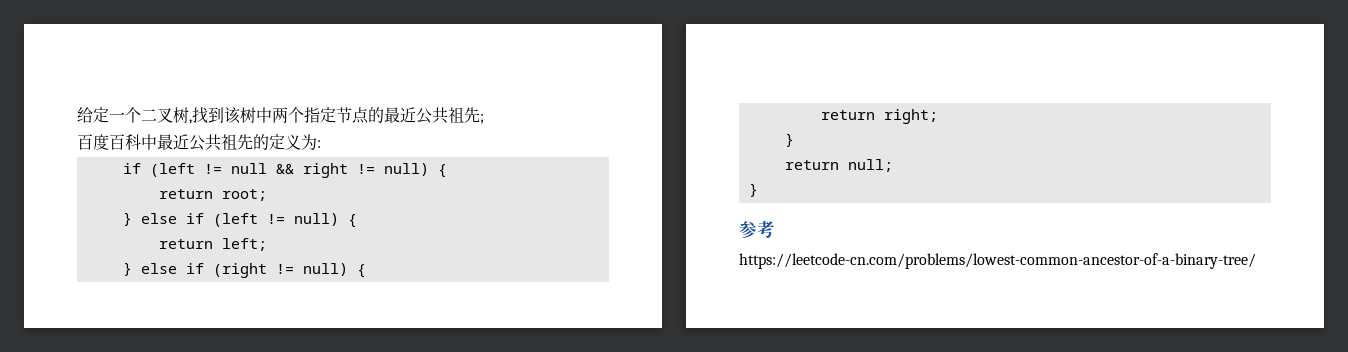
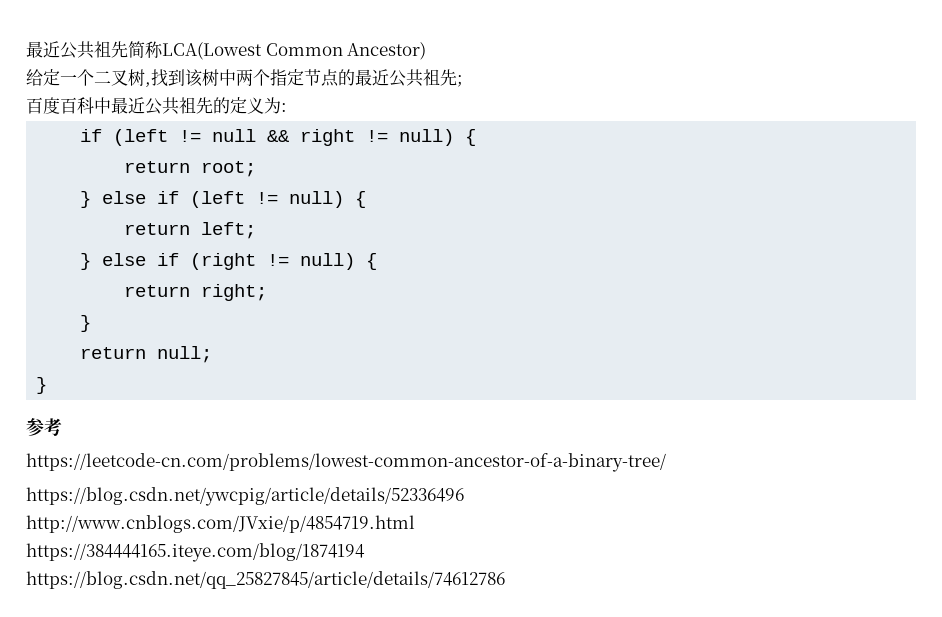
+ 最近公共祖先简称LCA(Lowest Common Ancestor)
+ https://blog.csdn.net/ywcpig/article/details/52336496
+ http://www.cnblogs.com/JVxie/p/4854719.html
+ https://384444165.iteye.com/blog/1874194
+ https://blog.csdn.net/qq_25827845/article/details/74612786

